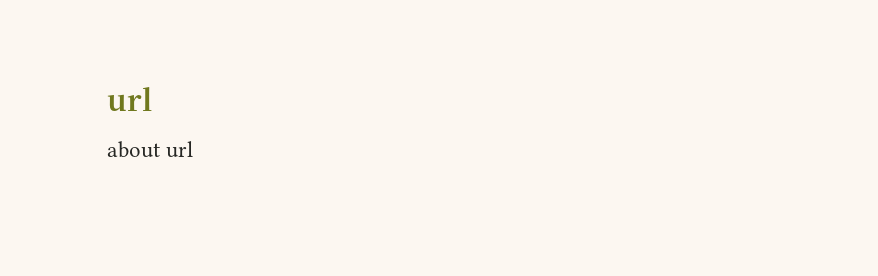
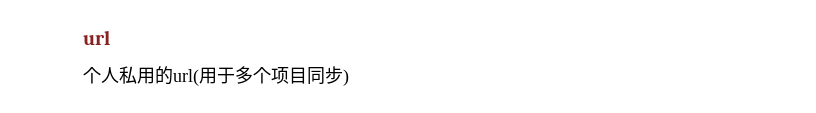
- about url
+ 个人私用的url(用于多个项目同步)

